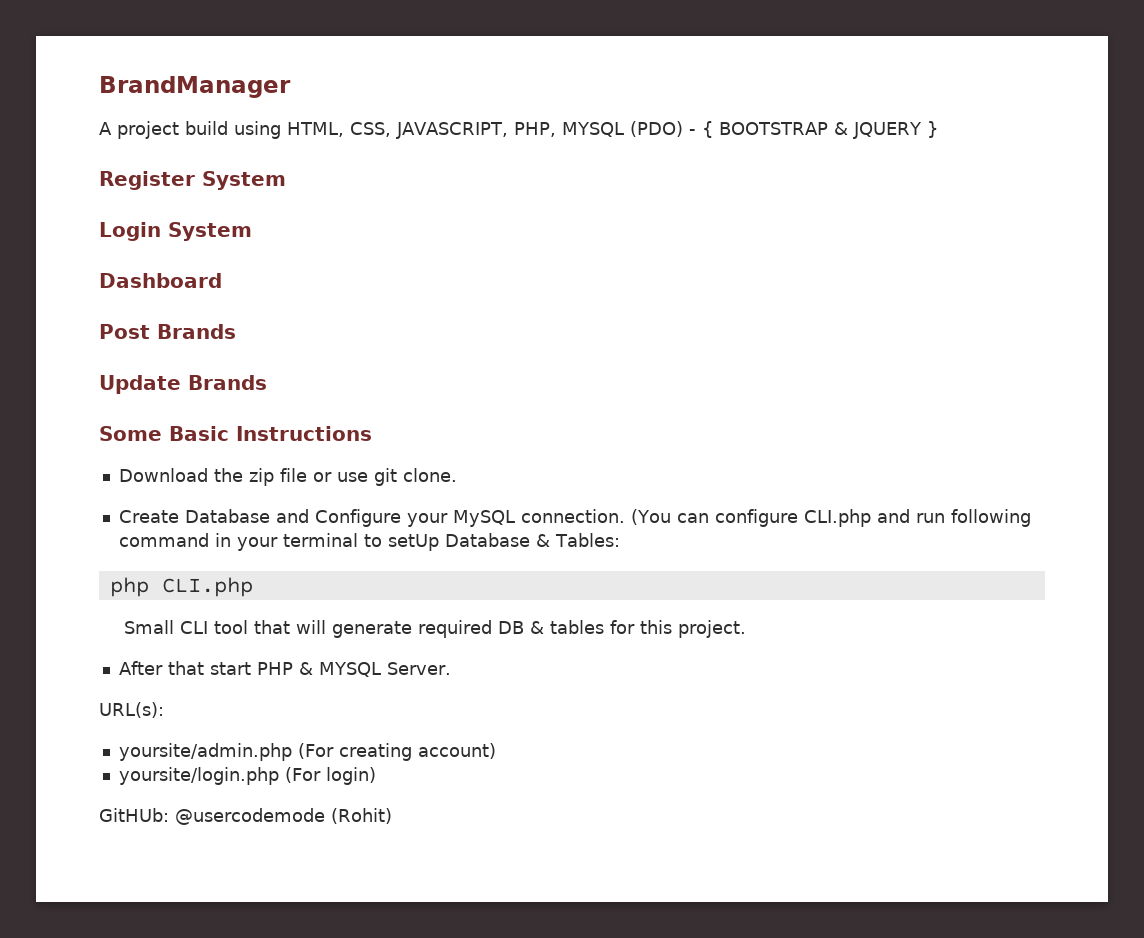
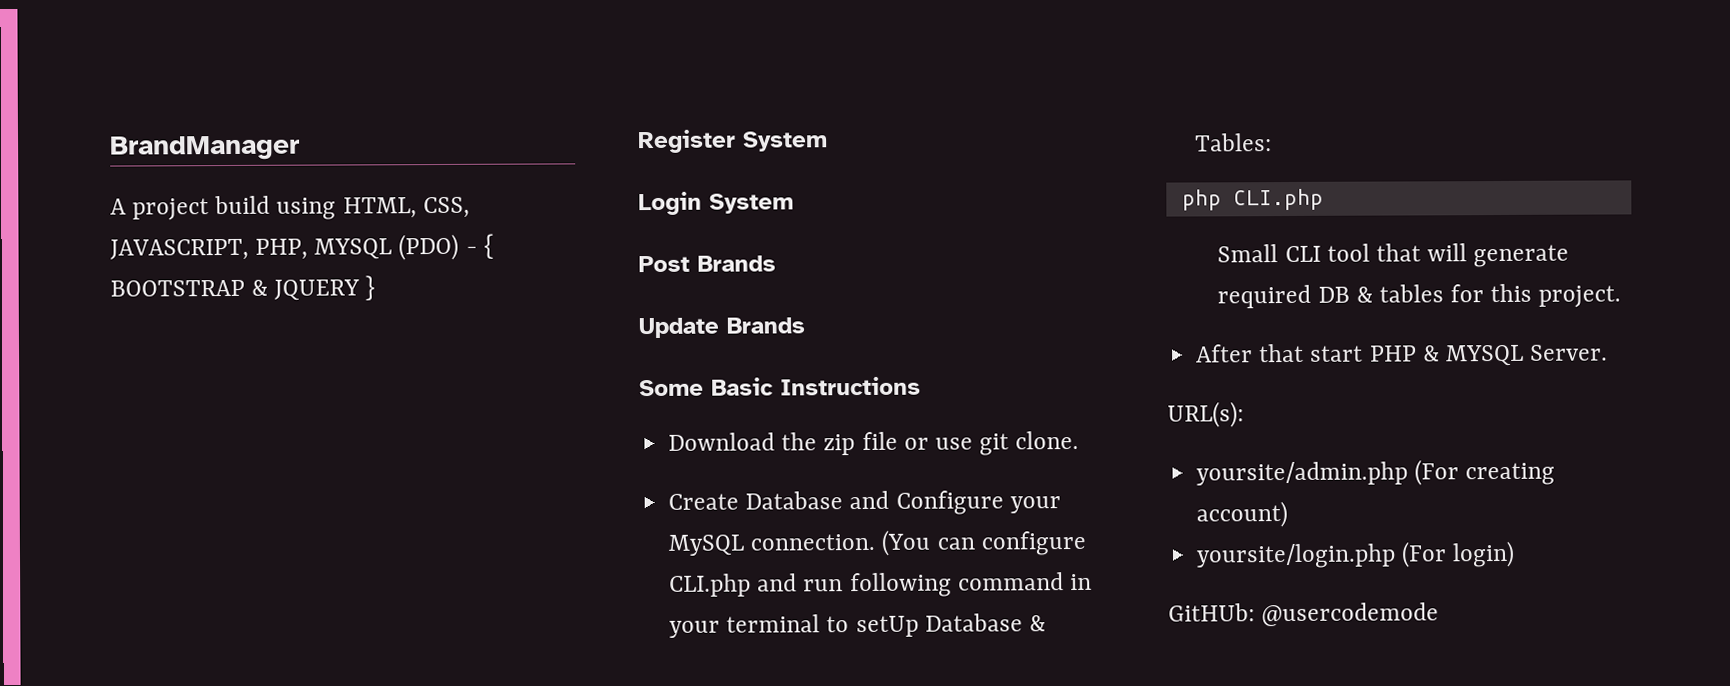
- Dashboard
- GitHUb: @usercodemode (Rohit)
+ GitHUb: @usercodemode

